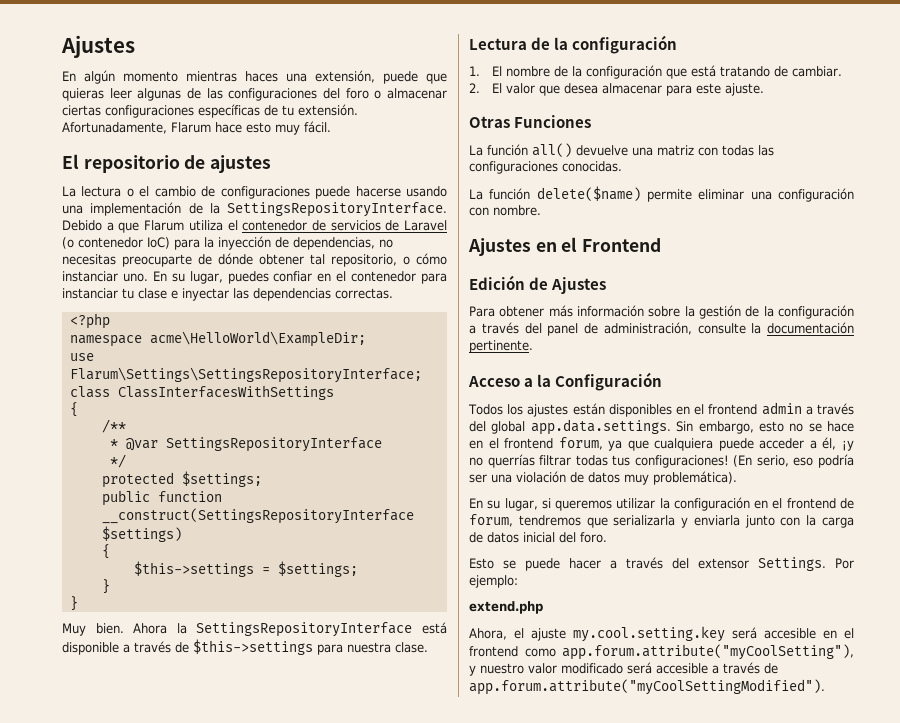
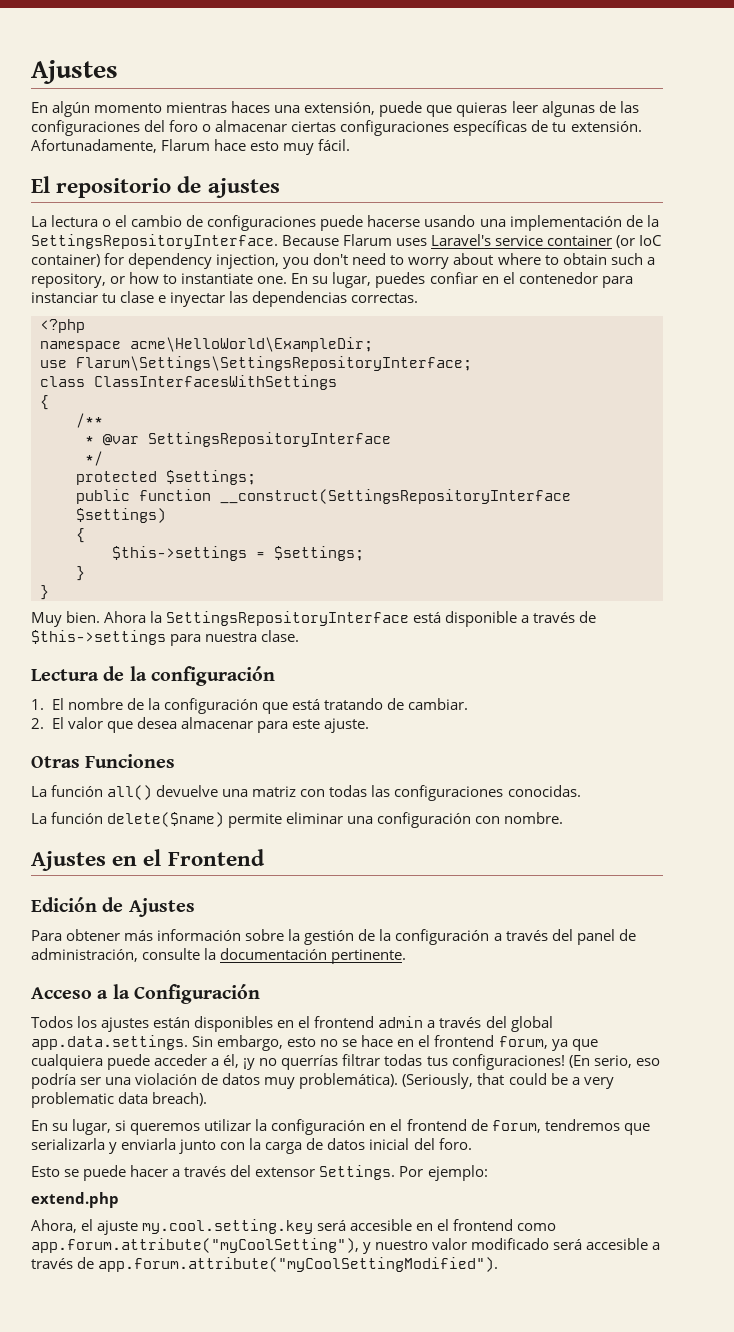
- Debido a que Flarum utiliza el contenedor de servicios de Laravel (o contenedor IoC) para la inyección de dependencias, no necesitas preocuparte de dónde obtener tal repositorio, o cómo instanciar uno.
+ Because Flarum uses Laravel's service container (or IoC container) for dependency injection, you don't need to worry about where to obtain such a repository, or how to instantiate one.
+ (Seriously, that could be a very problematic data breach).

